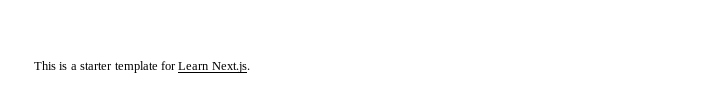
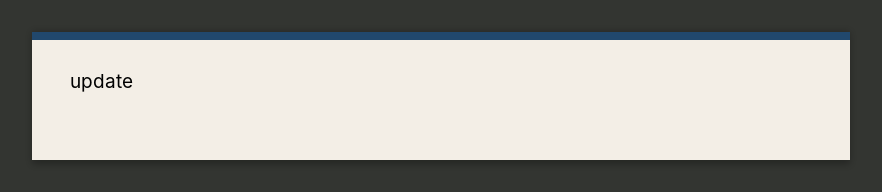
- This is a starter template for Learn Next.js.
+ update

